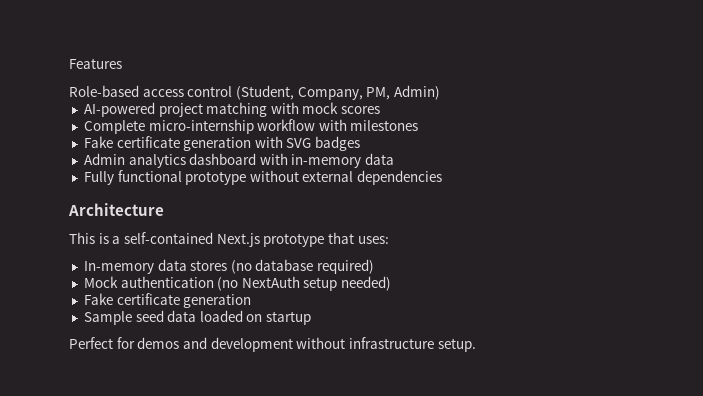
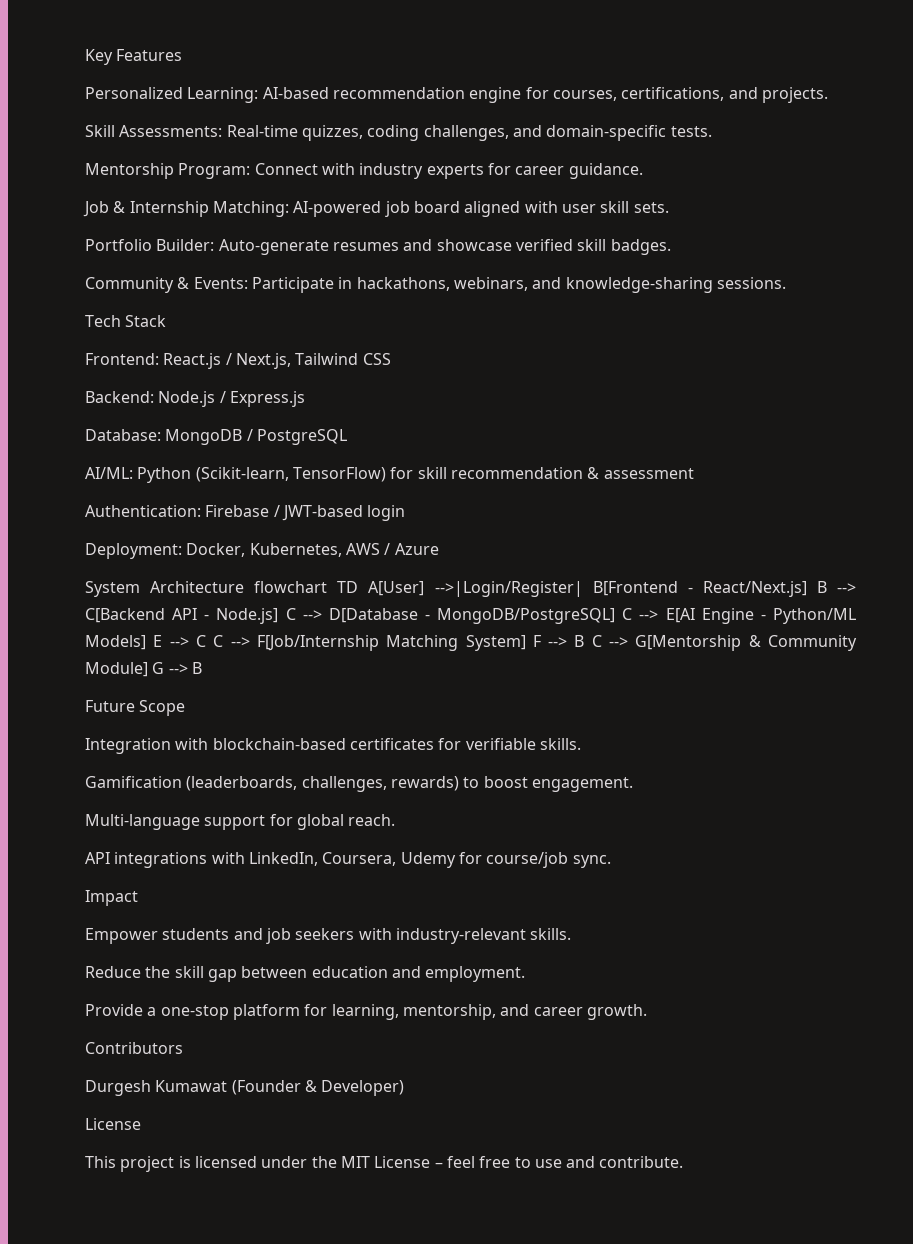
- Features
+ Key Features
- Role-based access control (Student, Company, PM, Admin)
- AI-powered project matching with mock scores
- Complete micro-internship workflow with milestones
- Fake certificate generation with SVG badges
- Admin analytics dashboard with in-memory data
- Fully functional prototype without external dependencies
- Architecture
- This is a self-contained Next.js prototype that uses:
- In-memory data stores (no database required)
- Mock authentication (no NextAuth setup needed)
- Fake certificate generation
- Sample seed data loaded on startup
- Perfect for demos and development without infrastructure setup.
+ Personalized Learning: AI-based recommendation engine for courses, certifications, and projects.
+ Skill Assessments: Real-time quizzes, coding challenges, and domain-specific tests.
+ Mentorship Program: Connect with industry experts for career guidance.
+ Job & Internship Matching: AI-powered job board aligned with user skill sets.
+ Portfolio Builder: Auto-generate resumes and showcase verified skill badges.
+ Community & Events: Participate in hackathons, webinars, and knowledge-sharing sessions.
+ Tech Stack
+ Frontend: React.js / Next.js, Tailwind CSS
+ Backend: Node.js / Express.js
+ Database: MongoDB / PostgreSQL
+ AI/ML: Python (Scikit-learn, TensorFlow) for skill recommendation & assessment
+ Authentication: Firebase / JWT-based login
+ Deployment: Docker, Kubernetes, AWS / Azure
+ System Architecture flowchart TD A[User] -->|Login/Register| B[Frontend - React/Next.js] B --> C[Backend API - Node.js] C --> D[Database - MongoDB/PostgreSQL] C --> E[AI Engine - Python/ML Models] E --> C C --> F[Job/Internship Matching System] F --> B C --> G[Mentorship & Community Module] G --> B
+ Future Scope
+ Integration with blockchain-based certificates for verifiable skills.
+ Gamification (leaderboards, challenges, rewards) to boost engagement.
+ Multi-language support for global reach.
+ API integrations with LinkedIn, Coursera, Udemy for course/job sync.
+ Impact
+ Empower students and job seekers with industry-relevant skills.
+ Reduce the skill gap between education and employment.
+ Provide a one-stop platform for learning, mentorship, and career growth.
+ Contributors
+ Durgesh Kumawat (Founder & Developer)
+ License
+ This project is licensed under the MIT License – feel free to use and contribute.

